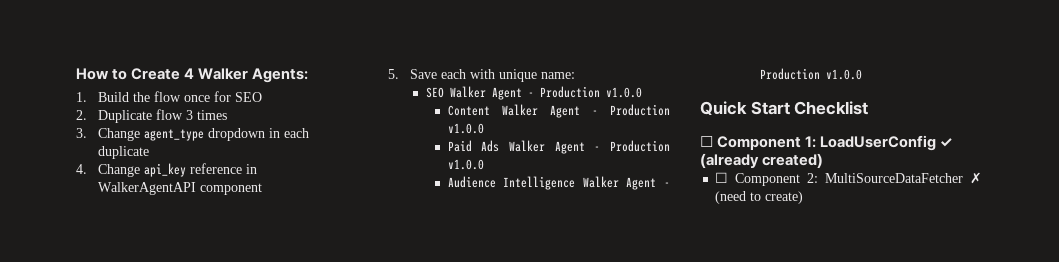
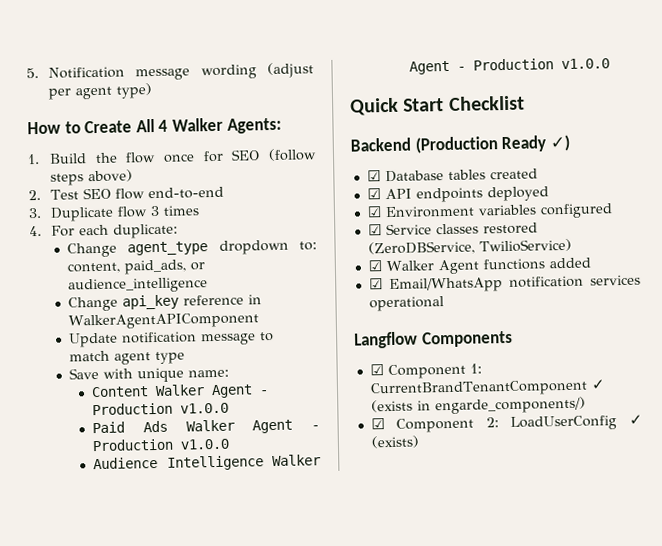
+ 5. Notification message wording (adjust per agent type)
- How to Create 4 Walker Agents:
+ How to Create All 4 Walker Agents:
- 1. Build the flow once for SEO
- 2. Duplicate flow 3 times
- 3. Change agent_type dropdown in each duplicate
- 4. Change api_key reference in WalkerAgentAPI component
- 5. Save each with unique name:
- SEO Walker Agent - Production v1.0.0
+ 1. Build the flow once for SEO (follow steps above)
+ 2. Test SEO flow end-to-end
+ 3. Duplicate flow 3 times
+ 4. For each duplicate:
+ Change agent_type dropdown to: content, paid_ads, or audience_intelligence
+ Change api_key reference in WalkerAgentAPIComponent
+ Update notification message to match agent type
+ Save with unique name:
- ☐ Component 1: LoadUserConfig ✓ (already created)
- ☐ Component 2: MultiSourceDataFetcher ✗ (need to create)
+ Backend (Production Ready ✓)
+ ☑ Database tables created
+ ☑ API endpoints deployed
+ ☑ Environment variables configured
+ ☑ Service classes restored (ZeroDBService, TwilioService)
+ ☑ Walker Agent functions added
+ ☑ Email/WhatsApp notification services operational
+ Langflow Components
+ ☑ Component 1: CurrentBrandTenantComponent ✓ (exists in engarde_components/)
+ ☑ Component 2: LoadUserConfig ✓ (exists)

